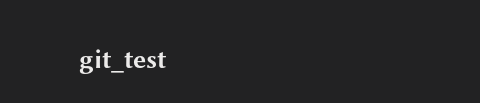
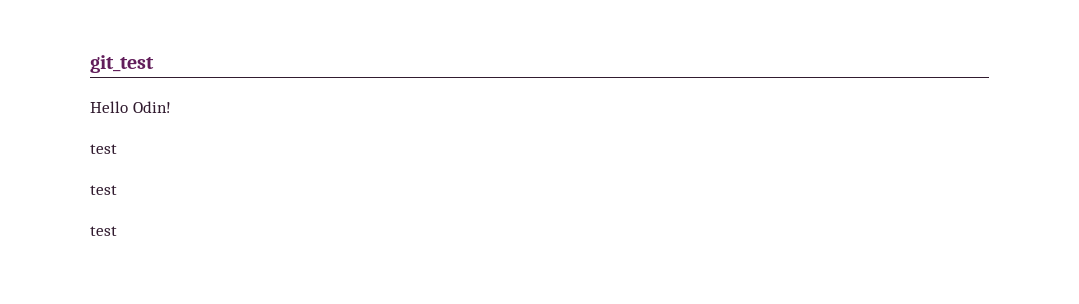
+ Hello Odin!
+ test
+ test
+ test

